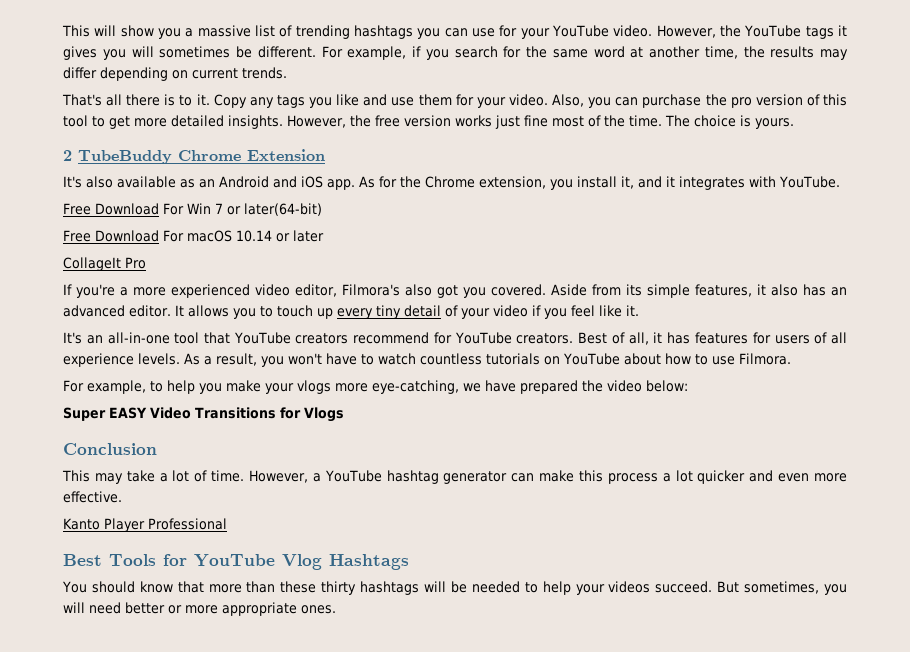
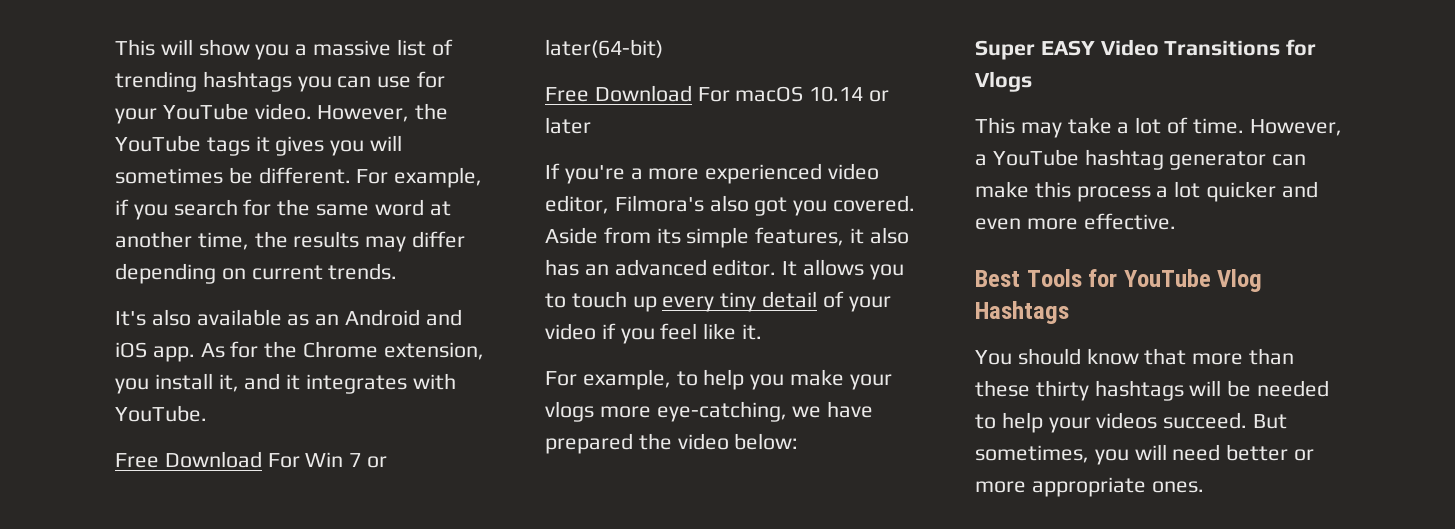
- That's all there is to it. Copy any tags you like and use them for your video. Also, you can purchase the pro version of this tool to get more detailed insights. However, the free version works just fine most of the time. The choice is yours.
- 2 TubeBuddy Chrome Extension
- CollageIt Pro
- It's an all-in-one tool that YouTube creators recommend for YouTube creators. Best of all, it has features for users of all experience levels. As a result, you won't have to watch countless tutorials on YouTube about how to use Filmora.
- Conclusion
- Kanto Player Professional

